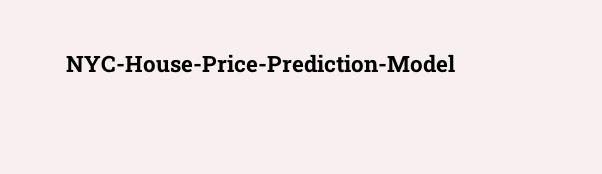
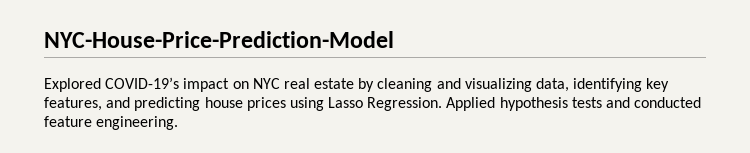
+ Explored COVID-19’s impact on NYC real estate by cleaning and visualizing data, identifying key features, and predicting house prices using Lasso Regression. Applied hypothesis tests and conducted feature engineering.

